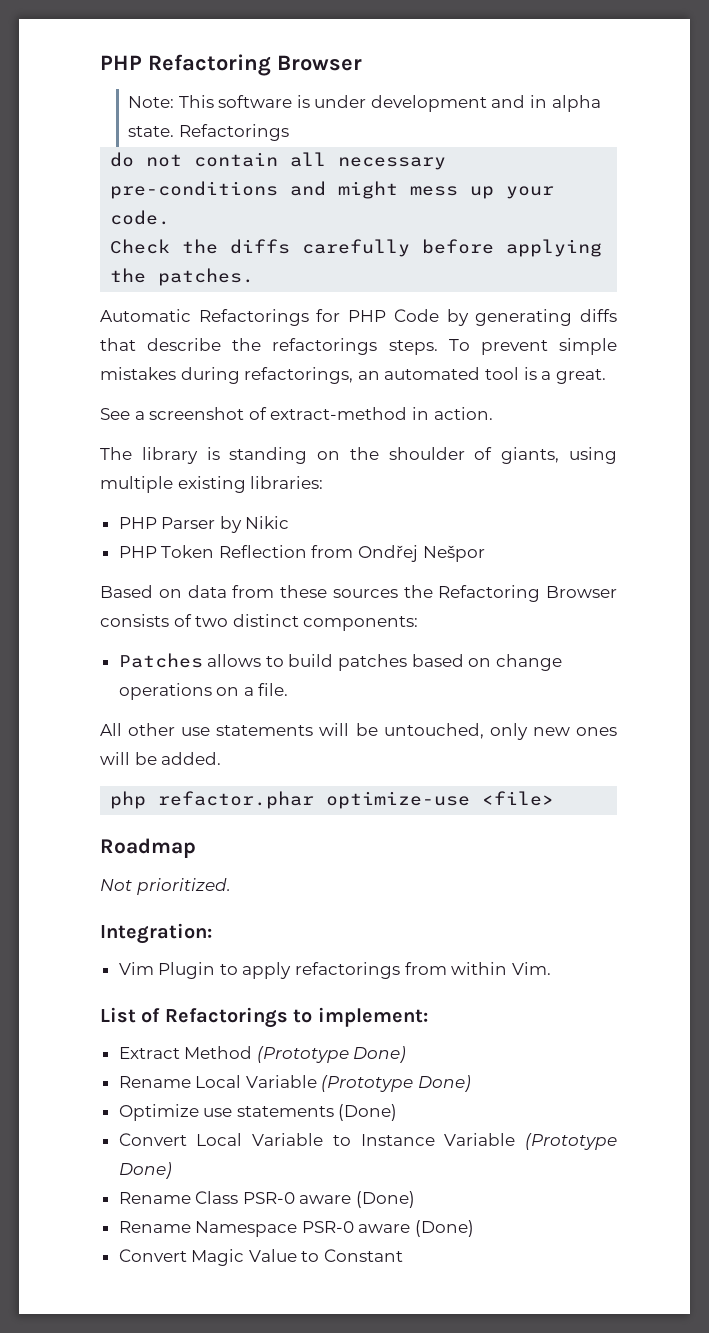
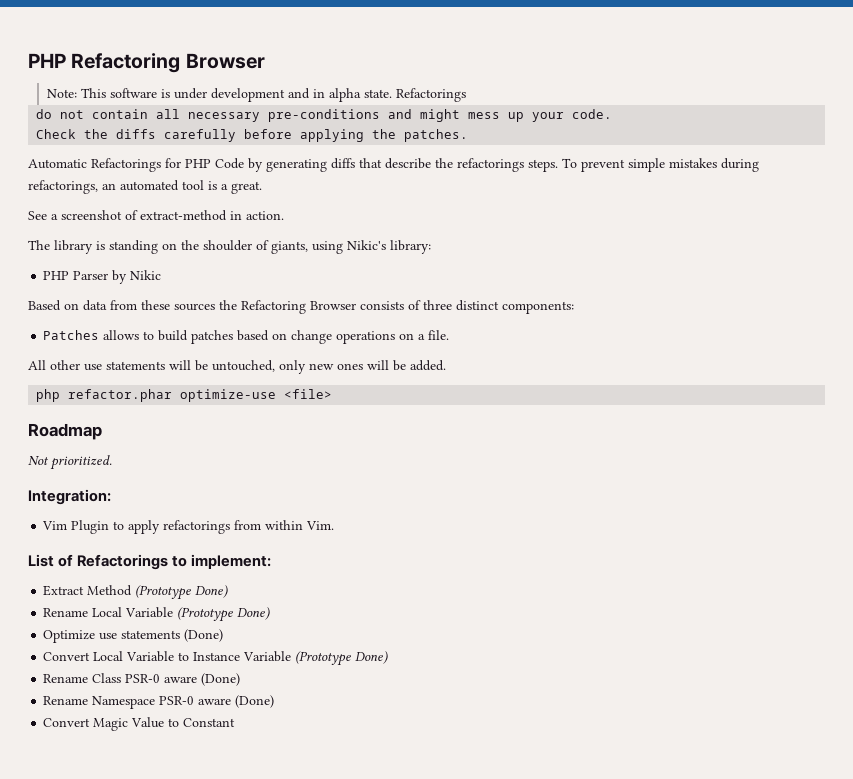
- The library is standing on the shoulder of giants, using multiple existing libraries:
+ The library is standing on the shoulder of giants, using Nikic's library:
- PHP Token Reflection from Ondřej Nešpor
- Based on data from these sources the Refactoring Browser consists of two distinct components:
+ Based on data from these sources the Refactoring Browser consists of three distinct components:

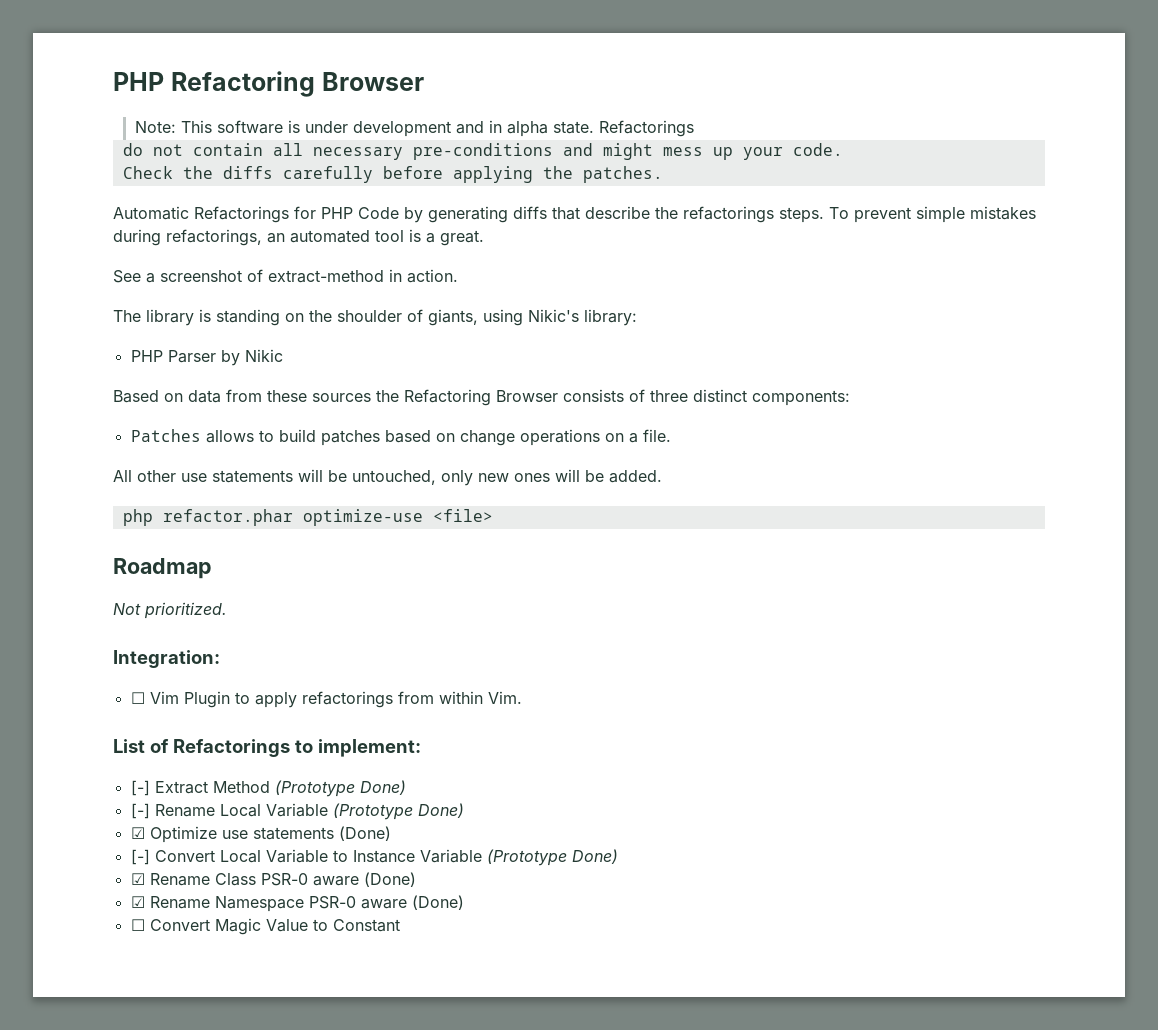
- Vim Plugin to apply refactorings from within Vim.
+ ☐ Vim Plugin to apply refactorings from within Vim.
- Extract Method (Prototype Done)
+ [-] Extract Method (Prototype Done)
- Rename Local Variable (Prototype Done)
+ [-] Rename Local Variable (Prototype Done)
- Optimize use statements (Done)
+ ☑ Optimize use statements (Done)
- Convert Local Variable to Instance Variable (Prototype Done)
+ [-] Convert Local Variable to Instance Variable (Prototype Done)
- Rename Class PSR-0 aware (Done)
+ ☑ Rename Class PSR-0 aware (Done)
- Rename Namespace PSR-0 aware (Done)
+ ☑ Rename Namespace PSR-0 aware (Done)
- Convert Magic Value to Constant
+ ☐ Convert Magic Value to Constant

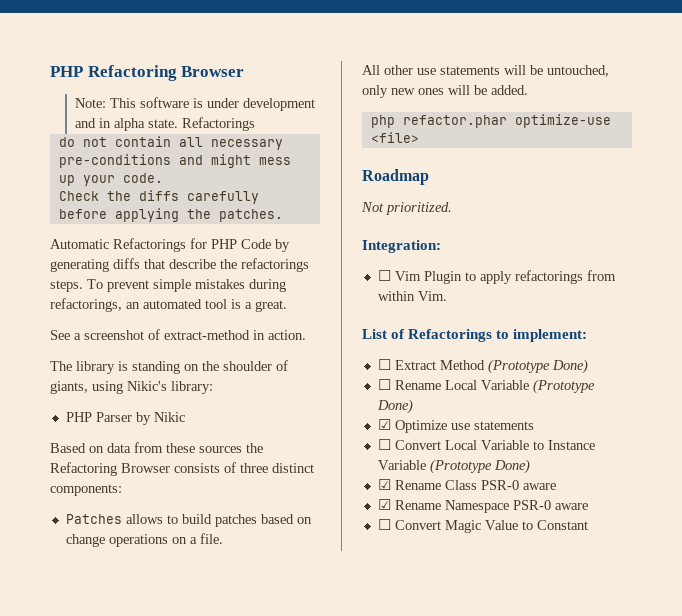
- [-] Extract Method (Prototype Done)
+ ☐ Extract Method (Prototype Done)
- [-] Rename Local Variable (Prototype Done)
+ ☐ Rename Local Variable (Prototype Done)
- ☑ Optimize use statements (Done)
- [-] Convert Local Variable to Instance Variable (Prototype Done)
+ ☑ Optimize use statements
+ ☐ Convert Local Variable to Instance Variable (Prototype Done)
- ☑ Rename Class PSR-0 aware (Done)
+ ☑ Rename Class PSR-0 aware
- ☑ Rename Namespace PSR-0 aware (Done)
+ ☑ Rename Namespace PSR-0 aware

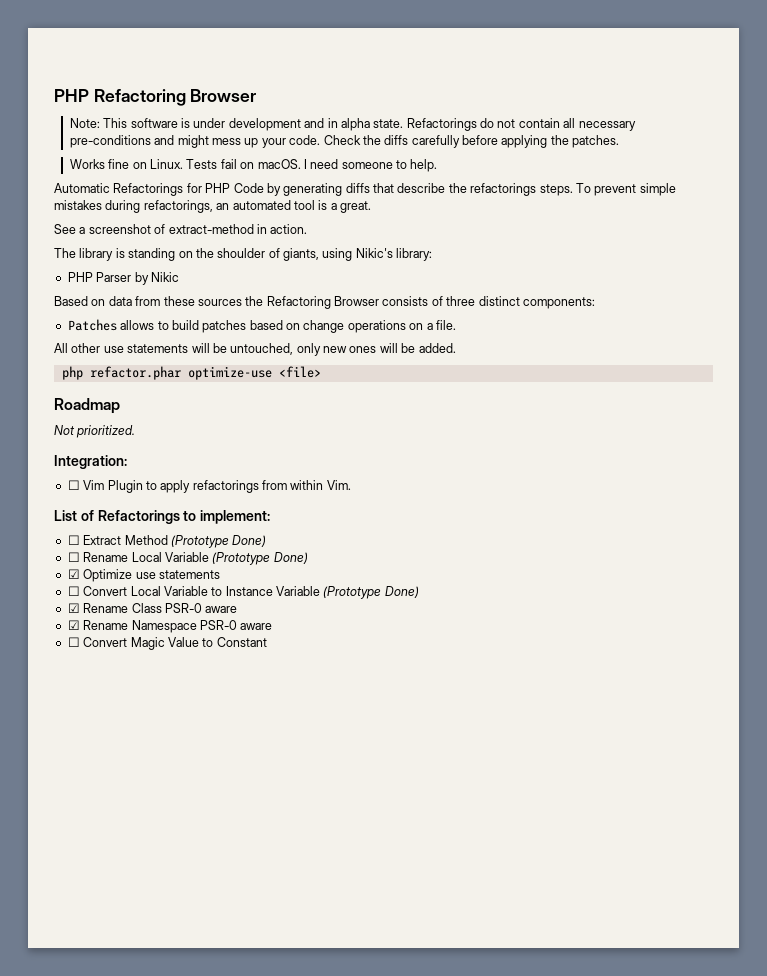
- Note: This software is under development and in alpha state. Refactorings
- do not contain all necessary pre-conditions and might mess up your code.
- Check the diffs carefully before applying the patches.
+ Note: This software is under development and in alpha state. Refactorings do not contain all necessary pre-conditions and might mess up your code. Check the diffs carefully before applying the patches.
+ Works fine on Linux. Tests fail on macOS. I need someone to help.

